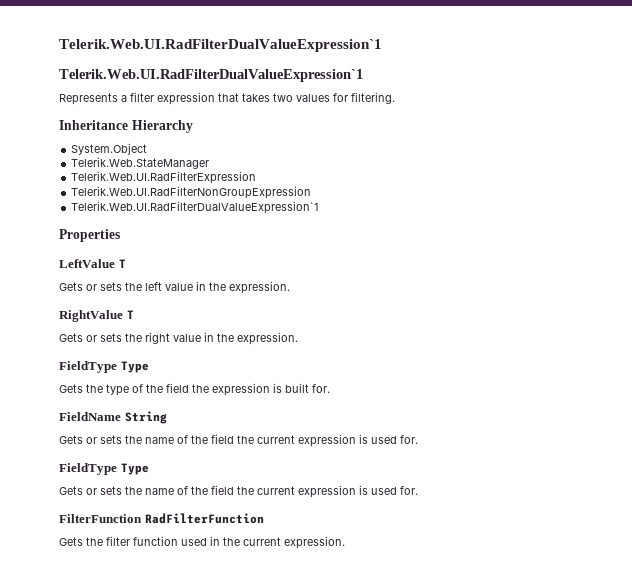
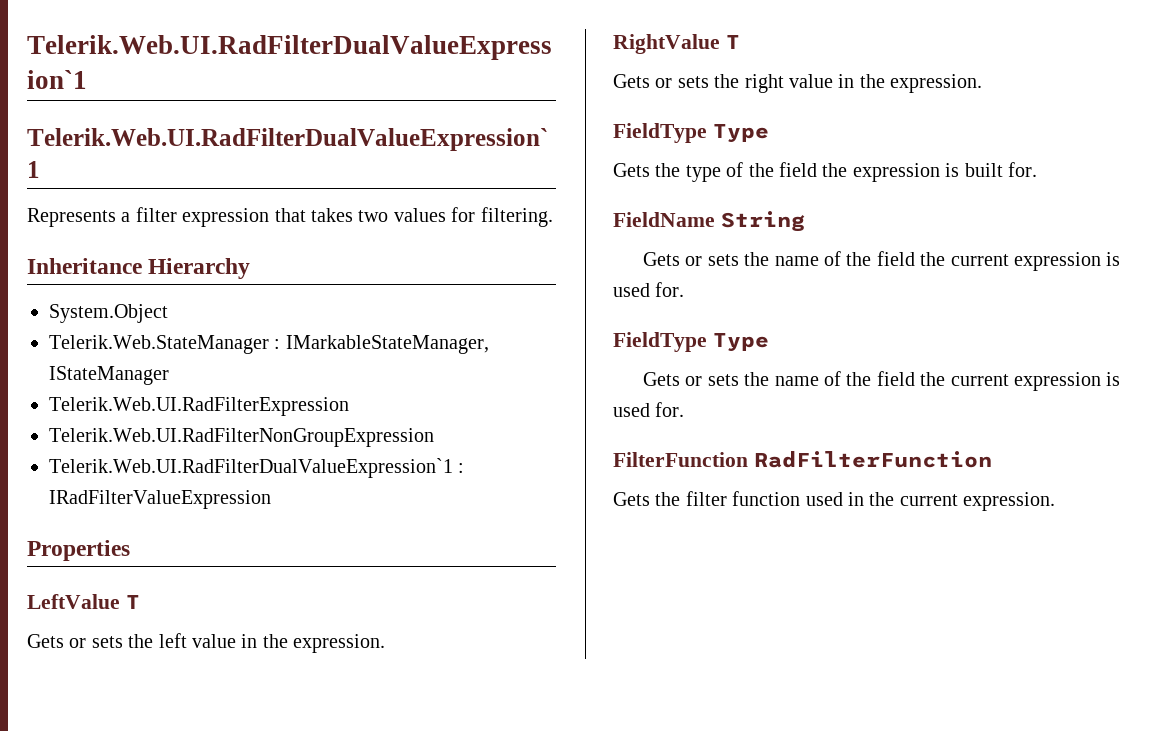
- Telerik.Web.StateManager
+ Telerik.Web.StateManager : IMarkableStateManager, IStateManager
  Telerik.Web.UI.RadFilterNonGroupExpression
- Telerik.Web.UI.RadFilterDualValueExpression`1
+ Telerik.Web.UI.RadFilterDualValueExpression`1 : IRadFilterValueExpression

